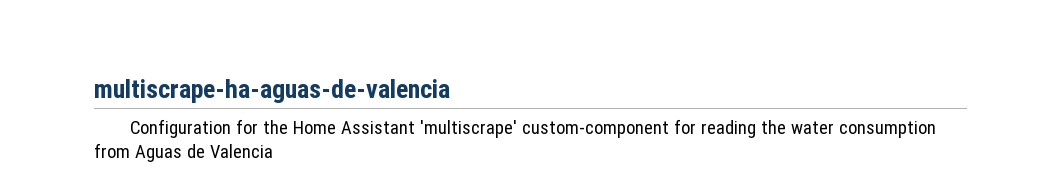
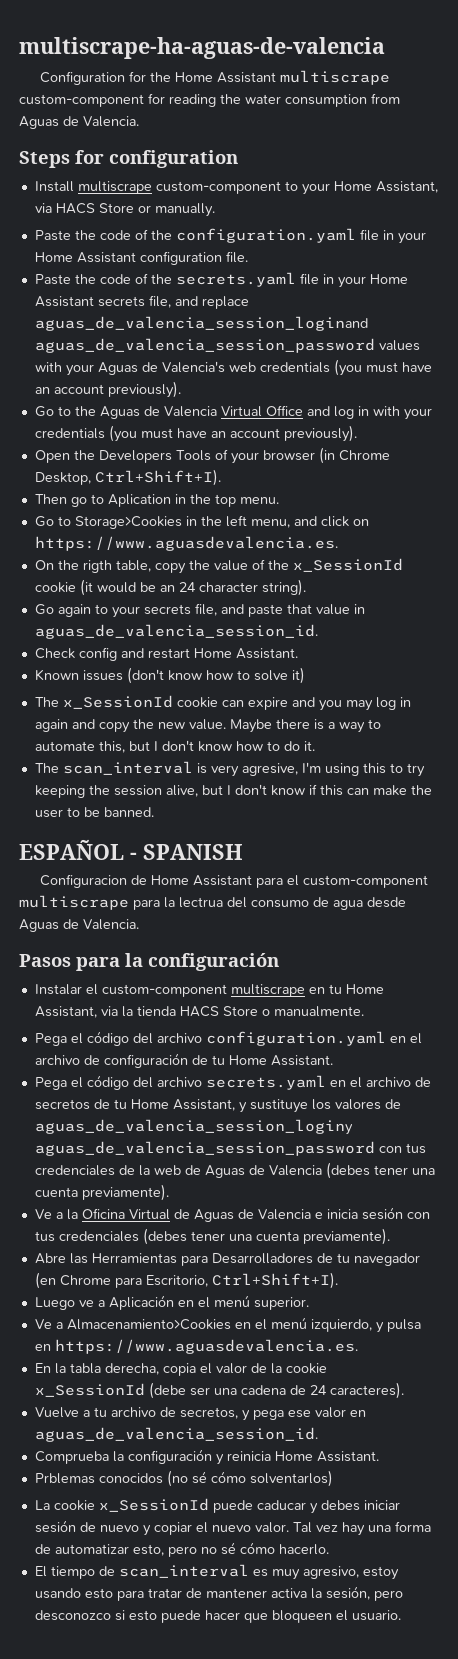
- Configuration for the Home Assistant 'multiscrape' custom-component for reading the water consumption from Aguas de Valencia
+ Configuration for the Home Assistant multiscrape custom-component for reading the water consumption from Aguas de Valencia.
+ Steps for configuration
+ Install multiscrape custom-component to your Home Assistant, via HACS Store or manually.
+ Paste the code of the configuration.yaml file in your Home Assistant configuration file.
+ Paste the code of the secrets.yaml file in your Home Assistant secrets file, and replace aguas_de_valencia_session_loginand aguas_de_valencia_session_password values with your Aguas de Valencia's web credentials (you must have an account previously).
+ Go to the Aguas de Valencia Virtual Office and log in with your credentials (you must have an account previously).
+ Open the Developers Tools of your browser (in Chrome Desktop, Ctrl+Shift+I).
+ Then go to Aplication in the top menu.
+ Go to Storage>Cookies in the left menu, and click on https://www.aguasdevalencia.es.
+ On the rigth table, copy the value of the x_SessionId cookie (it would be an 24 character string).
+ Go again to your secrets file, and paste that value in aguas_de_valencia_session_id.
+ Check config and restart Home Assistant.
+ Known issues (don't know how to solve it)
+ The x_SessionId cookie can expire and you may log in again and copy the new value. Maybe there is a way to automate this, but I don't know how to do it.
+ The scan_interval is very agresive, I'm using this to try keeping the session alive, but I don't know if this can make the user to be banned.
+ ESPAÑOL - SPANISH
+ Configuracion de Home Assistant para el custom-component multiscrape para la lectrua del consumo de agua desde Aguas de Valencia.
+ Pasos para la configuración
+ Instalar el custom-component multiscrape en tu Home Assistant, via la tienda HACS Store o manualmente.
+ Pega el código del archivo configuration.yaml en el archivo de configuración de tu Home Assistant.
+ Pega el código del archivo secrets.yaml en el archivo de secretos de tu Home Assistant, y sustituye los valores de aguas_de_valencia_session_loginy aguas_de_valencia_session_password con tus credenciales de la web de Aguas de Valencia (debes tener una cuenta previamente).
+ Ve a la Oficina Virtual de Aguas de Valencia e inicia sesión con tus credenciales (debes tener una cuenta previamente).
+ Abre las Herramientas para Desarrolladores de tu navegador (en Chrome para Escritorio, Ctrl+Shift+I).
+ Luego ve a Aplicación en el menú superior.
+ Ve a Almacenamiento>Cookies en el menú izquierdo, y pulsa en https://www.aguasdevalencia.es.
+ En la tabla derecha, copia el valor de la cookie x_SessionId (debe ser una cadena de 24 caracteres).
+ Vuelve a tu archivo de secretos, y pega ese valor en aguas_de_valencia_session_id.
+ Comprueba la configuración y reinicia Home Assistant.
+ Prblemas conocidos (no sé cómo solventarlos)
+ La cookie x_SessionId puede caducar y debes iniciar sesión de nuevo y copiar el nuevo valor. Tal vez hay una forma de automatizar esto, pero no sé cómo hacerlo.
+ El tiempo de scan_interval es muy agresivo, estoy usando esto para tratar de mantener activa la sesión, pero desconozco si esto puede hacer que bloqueen el usuario.

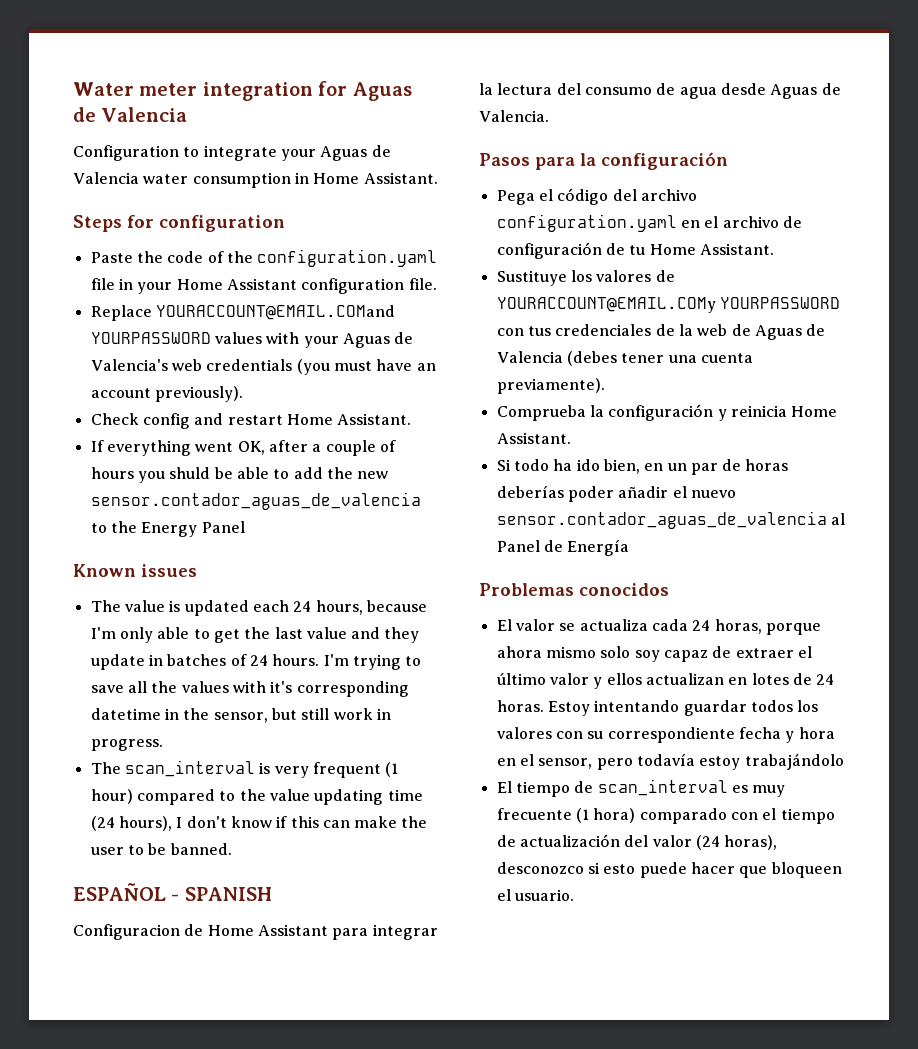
- multiscrape-ha-aguas-de-valencia
- Configuration for the Home Assistant multiscrape custom-component for reading the water consumption from Aguas de Valencia.
+ Water meter integration for Aguas de Valencia
+ Configuration to integrate your Aguas de Valencia water consumption in Home Assistant.
  Steps for configuration
- Install multiscrape custom-component to your Home Assistant, via HACS Store or manually.
- Paste the code of the secrets.yaml file in your Home Assistant secrets file, and replace aguas_de_valencia_session_loginand aguas_de_valencia_session_password values with your Aguas de Valencia's web credentials (you must have an account previously).
+ Replace YOURACCOUNT@EMAIL.COMand YOURPASSWORD values with your Aguas de Valencia's web credentials (you must have an account previously).
- Go to the Aguas de Valencia Virtual Office and log in with your credentials (you must have an account previously).
- Open the Developers Tools of your browser (in Chrome Desktop, Ctrl+Shift+I).
- Then go to Aplication in the top menu.
- Go to Storage>Cookies in the left menu, and click on https://www.aguasdevalencia.es.
- On the rigth table, copy the value of the x_SessionId cookie (it would be an 24 character string).
- Go again to your secrets file, and paste that value in aguas_de_valencia_session_id.
- Known issues (don't know how to solve it)
- The x_SessionId cookie can expire and you may log in again and copy the new value. Maybe there is a way to automate this, but I don't know how to do it.
- The scan_interval is very agresive, I'm using this to try keeping the session alive, but I don't know if this can make the user to be banned.
+ If everything went OK, after a couple of hours you shuld be able to add the new sensor.contador_aguas_de_valencia to the Energy Panel
+ Known issues
+ The value is updated each 24 hours, because I'm only able to get the last value and they update in batches of 24 hours. I'm trying to save all the values with it's corresponding datetime in the sensor, but still work in progress.
+ The scan_interval is very frequent (1 hour) compared to the value updating time (24 hours), I don't know if this can make the user to be banned.
- Configuracion de Home Assistant para el custom-component multiscrape para la lectrua del consumo de agua desde Aguas de Valencia.
+ Configuracion de Home Assistant para integrar la lectura del consumo de agua desde Aguas de Valencia.
- Instalar el custom-component multiscrape en tu Home Assistant, via la tienda HACS Store o manualmente.
- Pega el código del archivo secrets.yaml en el archivo de secretos de tu Home Assistant, y sustituye los valores de aguas_de_valencia_session_loginy aguas_de_valencia_session_password con tus credenciales de la web de Aguas de Valencia (debes tener una cuenta previamente).
+ Sustituye los valores de YOURACCOUNT@EMAIL.COMy YOURPASSWORD con tus credenciales de la web de Aguas de Valencia (debes tener una cuenta previamente).
- Ve a la Oficina Virtual de Aguas de Valencia e inicia sesión con tus credenciales (debes tener una cuenta previamente).
- Abre las Herramientas para Desarrolladores de tu navegador (en Chrome para Escritorio, Ctrl+Shift+I).
- Luego ve a Aplicación en el menú superior.
- Ve a Almacenamiento>Cookies en el menú izquierdo, y pulsa en https://www.aguasdevalencia.es.
- En la tabla derecha, copia el valor de la cookie x_SessionId (debe ser una cadena de 24 caracteres).
- Vuelve a tu archivo de secretos, y pega ese valor en aguas_de_valencia_session_id.
- Prblemas conocidos (no sé cómo solventarlos)
- La cookie x_SessionId puede caducar y debes iniciar sesión de nuevo y copiar el nuevo valor. Tal vez hay una forma de automatizar esto, pero no sé cómo hacerlo.
+ Si todo ha ido bien, en un par de horas deberías poder añadir el nuevo sensor.contador_aguas_de_valencia al Panel de Energía
+ Problemas conocidos
+ El valor se actualiza cada 24 horas, porque ahora mismo solo soy capaz de extraer el último valor y ellos actualizan en lotes de 24 horas. Estoy intentando guardar todos los valores con su correspondiente fecha y hora en el sensor, pero todavía estoy trabajándolo
- El tiempo de scan_interval es muy agresivo, estoy usando esto para tratar de mantener activa la sesión, pero desconozco si esto puede hacer que bloqueen el usuario.
+ El tiempo de scan_interval es muy frecuente (1 hora) comparado con el tiempo de actualización del valor (24 horas), desconozco si esto puede hacer que bloqueen el usuario.

